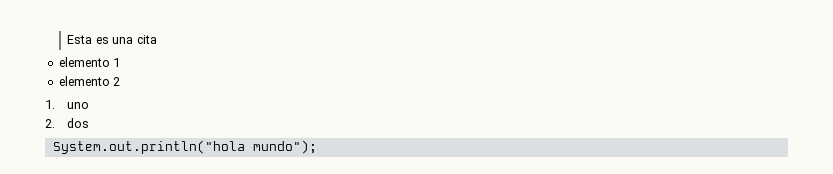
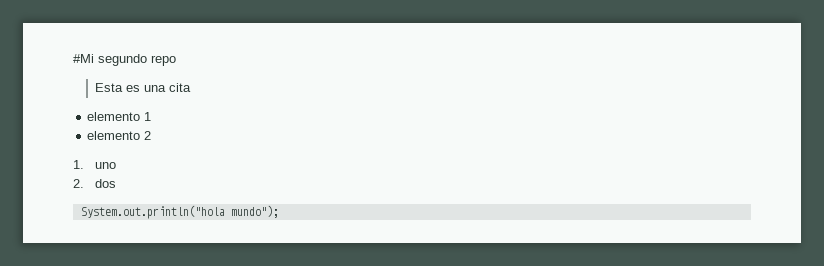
+ #Mi segundo repo

